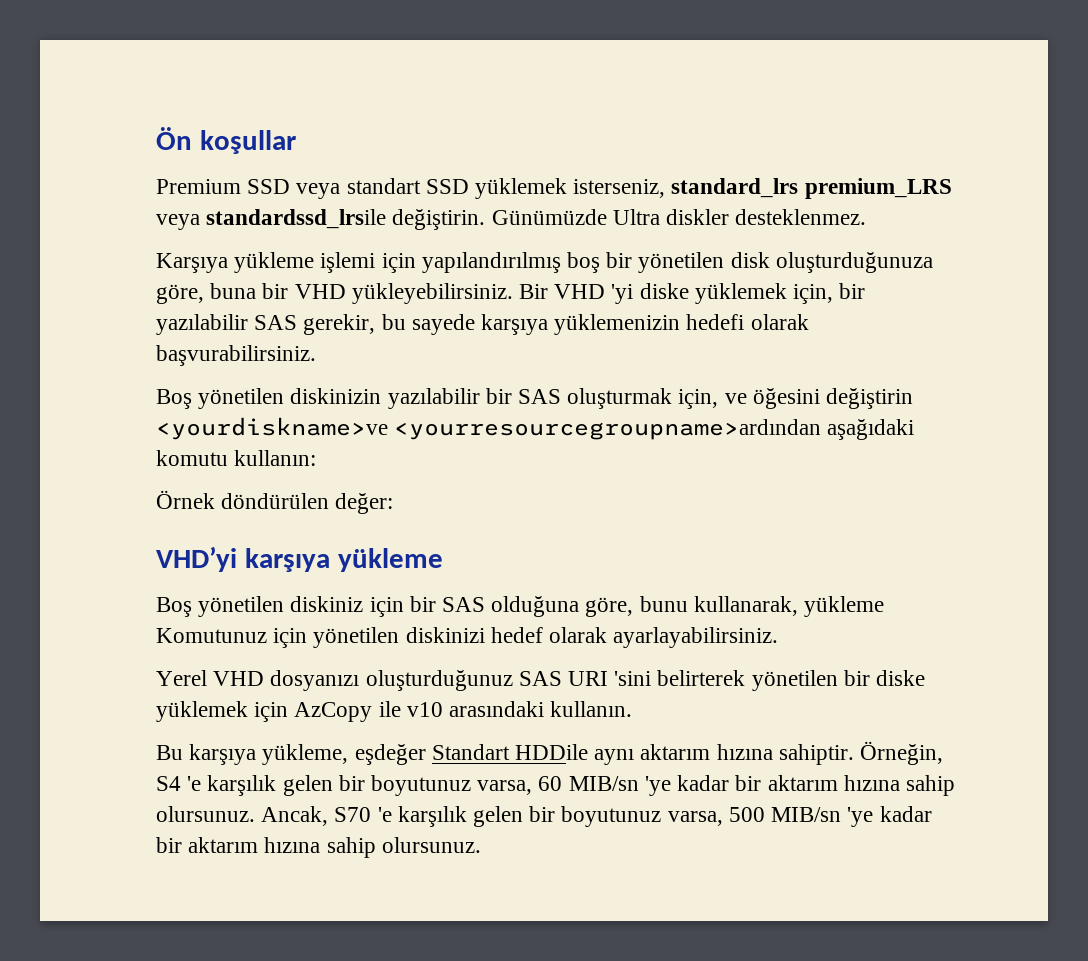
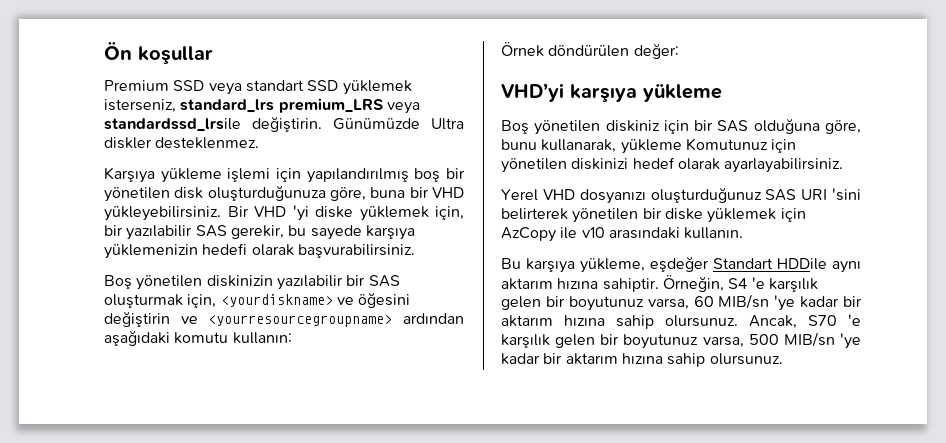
- Boş yönetilen diskinizin yazılabilir bir SAS oluşturmak için, ve öğesini değiştirin <yourdiskname>ve <yourresourcegroupname>ardından aşağıdaki komutu kullanın:
+ Boş yönetilen diskinizin yazılabilir bir SAS oluşturmak için, <yourdiskname> ve öğesini değiştirin ve <yourresourcegroupname> ardından aşağıdaki komutu kullanın:

